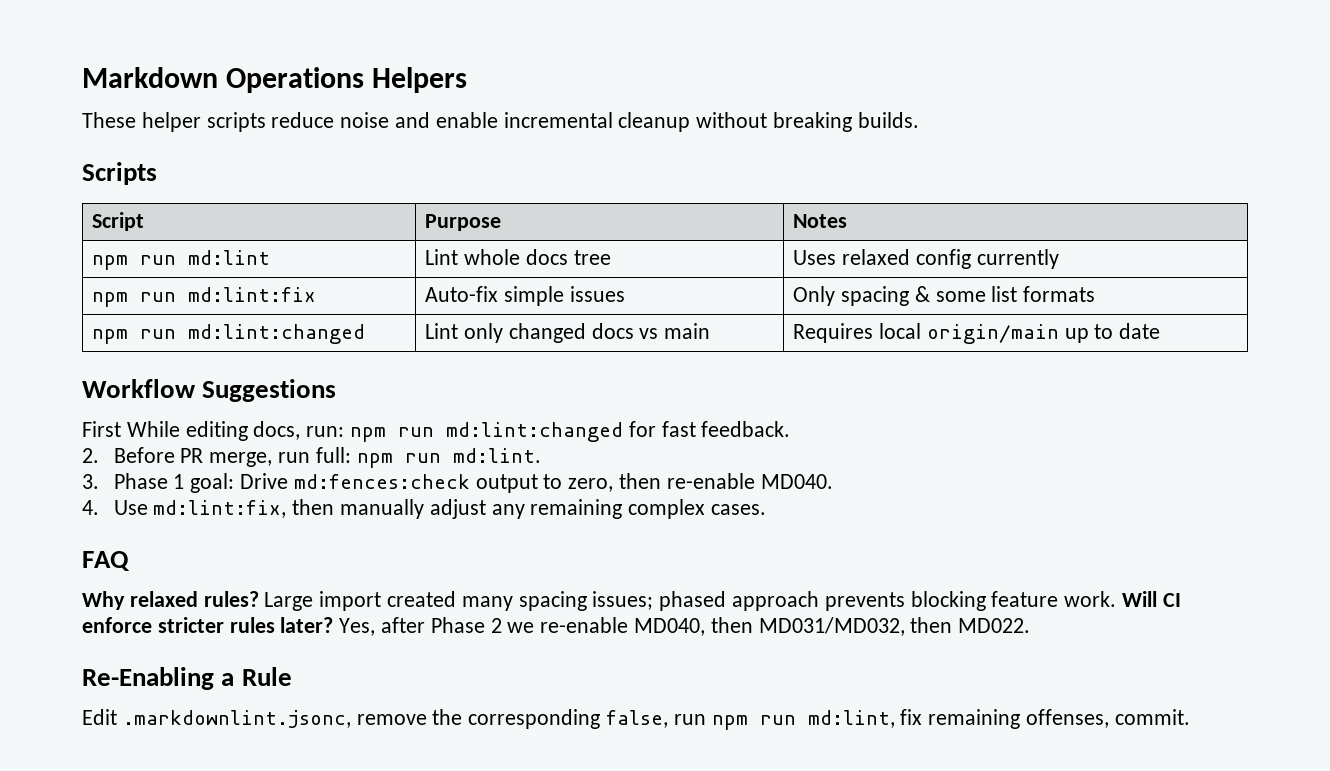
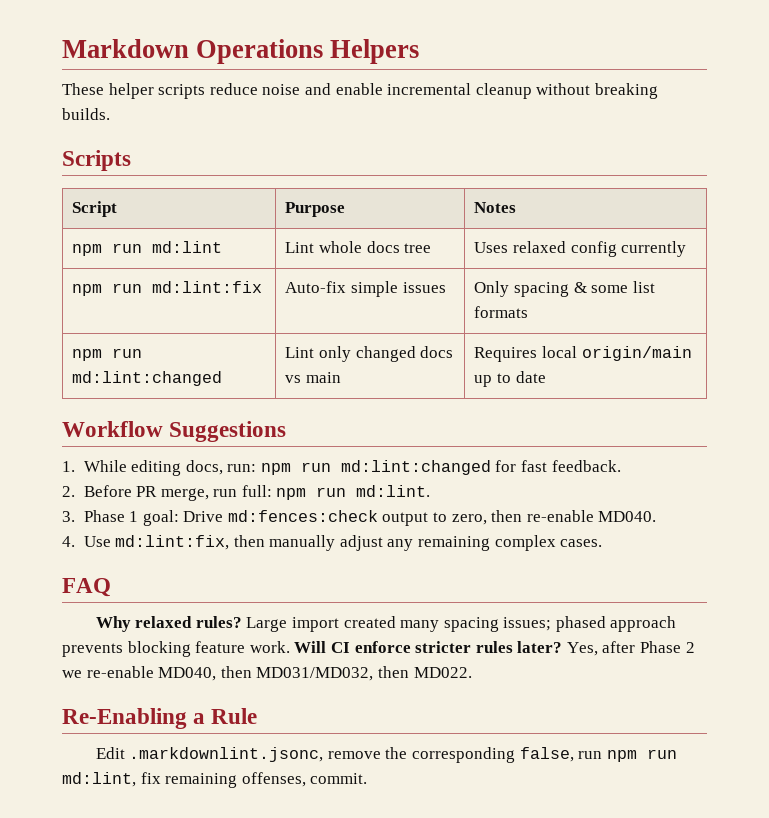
- First While editing docs, run: npm run md:lint:changed for fast feedback.
+ 1. While editing docs, run: npm run md:lint:changed for fast feedback.

